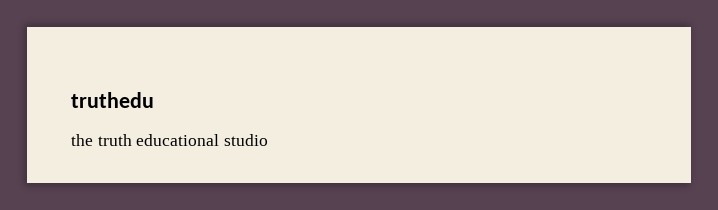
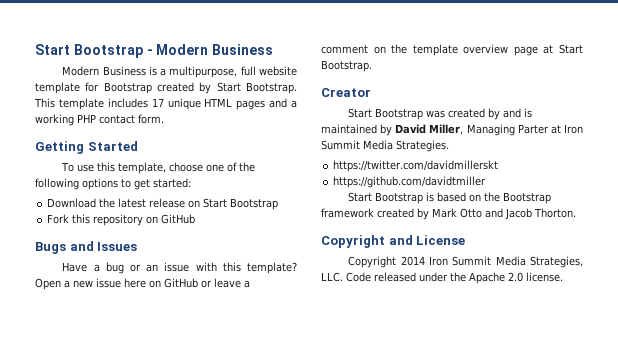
- truthedu
- the truth educational studio
+ Start Bootstrap - Modern Business
+ Modern Business is a multipurpose, full website template for Bootstrap created by Start Bootstrap. This template includes 17 unique HTML pages and a working PHP contact form.
+ Getting Started
+ To use this template, choose one of the following options to get started:
+ Download the latest release on Start Bootstrap
+ Fork this repository on GitHub
+ Bugs and Issues
+ Have a bug or an issue with this template? Open a new issue here on GitHub or leave a comment on the template overview page at Start Bootstrap.
+ Creator
+ Start Bootstrap was created by and is maintained by David Miller, Managing Parter at Iron Summit Media Strategies.
+ https://twitter.com/davidmillerskt
+ https://github.com/davidtmiller
+ Start Bootstrap is based on the Bootstrap framework created by Mark Otto and Jacob Thorton.
+ Copyright and License
+ Copyright 2014 Iron Summit Media Strategies, LLC. Code released under the Apache 2.0 license.

